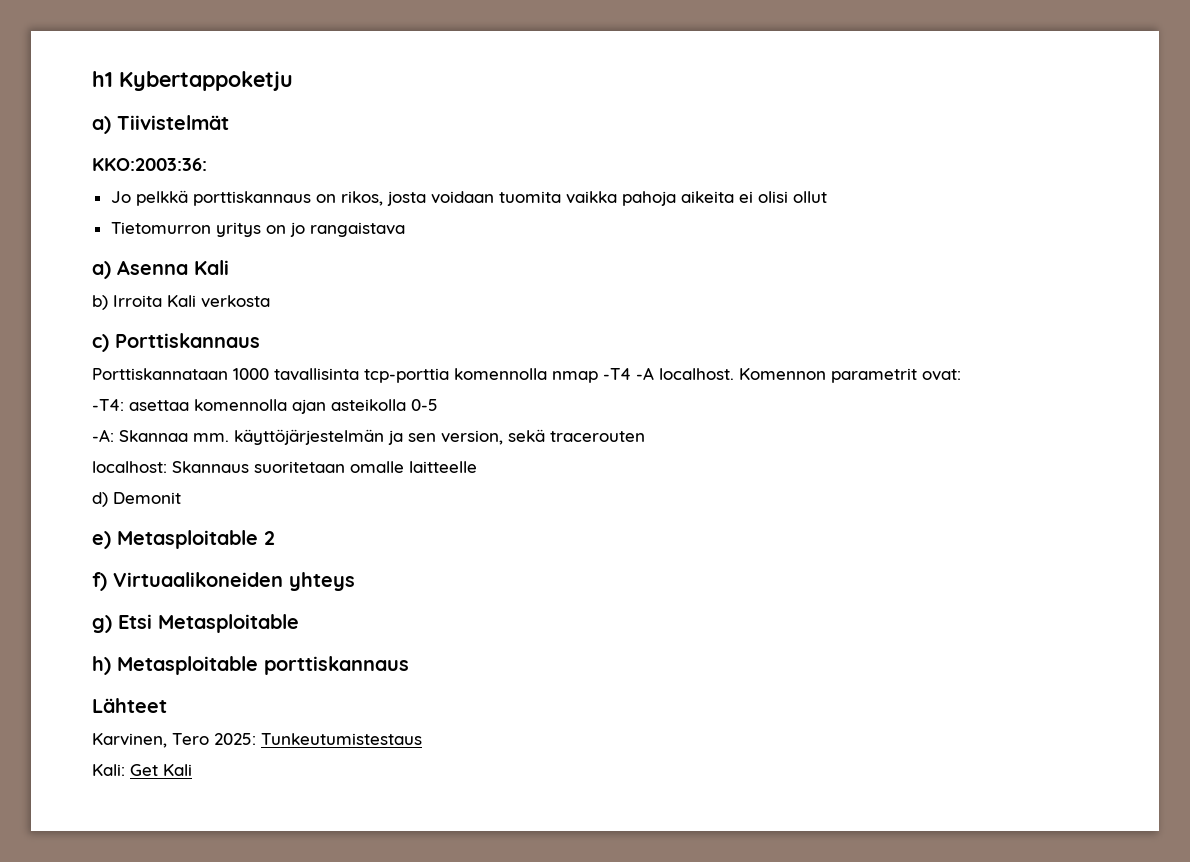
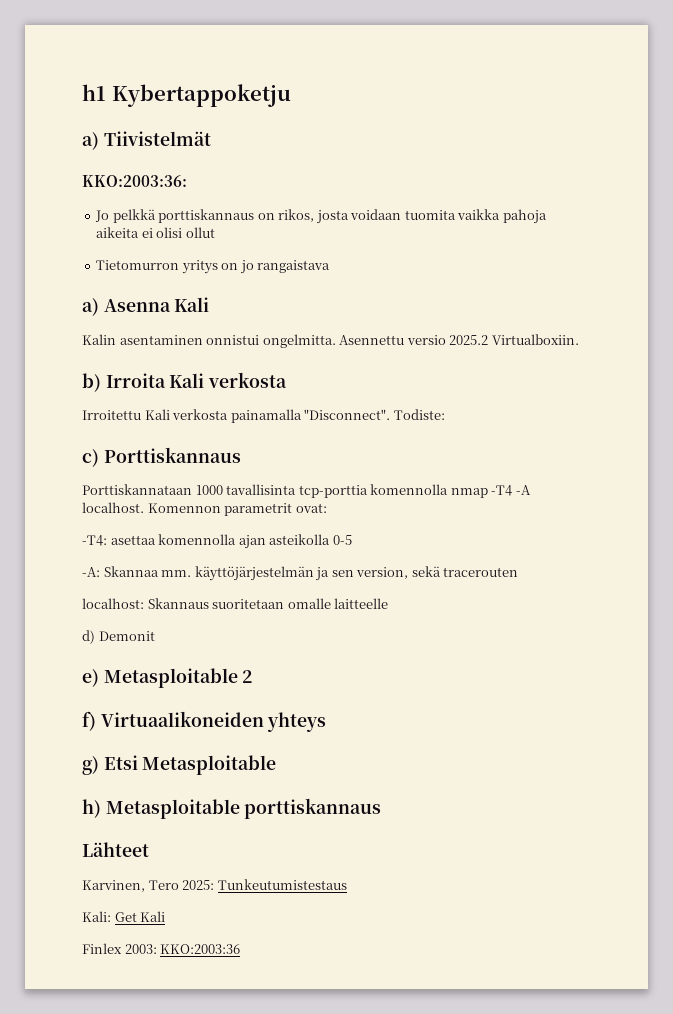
+ Kalin asentaminen onnistui ongelmitta. Asennettu versio 2025.2 Virtualboxiin.
  b) Irroita Kali verkosta
+ Irroitettu Kali verkosta painamalla "Disconnect". Todiste:
+ Finlex 2003: KKO:2003:36

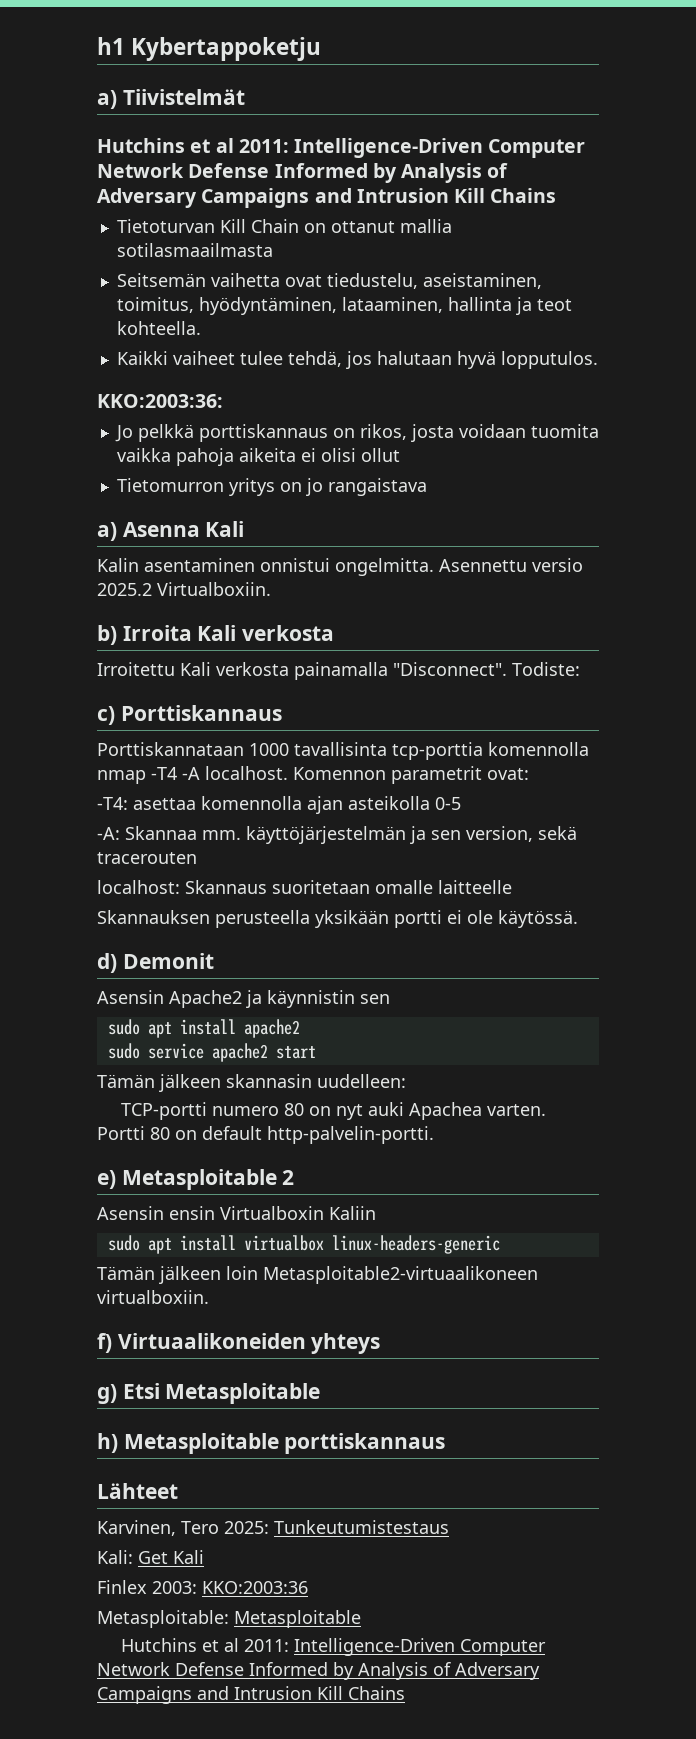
  a) Tiivistelmät
+ Hutchins et al 2011: Intelligence-Driven Computer Network Defense Informed by Analysis of Adversary Campaigns and Intrusion Kill Chains
+ Tietoturvan Kill Chain on ottanut mallia sotilasmaailmasta
+ Seitsemän vaihetta ovat tiedustelu, aseistaminen, toimitus, hyödyntäminen, lataaminen, hallinta ja teot kohteella.
+ Kaikki vaiheet tulee tehdä, jos halutaan hyvä lopputulos.
+ Skannauksen perusteella yksikään portti ei ole käytössä.
  d) Demonit
+ Asensin Apache2 ja käynnistin sen
+ sudo apt install apache2
+ sudo service apache2 start
+ Tämän jälkeen skannasin uudelleen:
+ TCP-portti numero 80 on nyt auki Apachea varten. Portti 80 on default http-palvelin-portti.
  e) Metasploitable 2
+ Asensin ensin Virtualboxin Kaliin
+ sudo apt install virtualbox linux-headers-generic
+ Tämän jälkeen loin Metasploitable2-virtuaalikoneen virtualboxiin.
+ Metasploitable: Metasploitable
+ Hutchins et al 2011: Intelligence-Driven Computer Network Defense Informed by Analysis of Adversary Campaigns and Intrusion Kill Chains

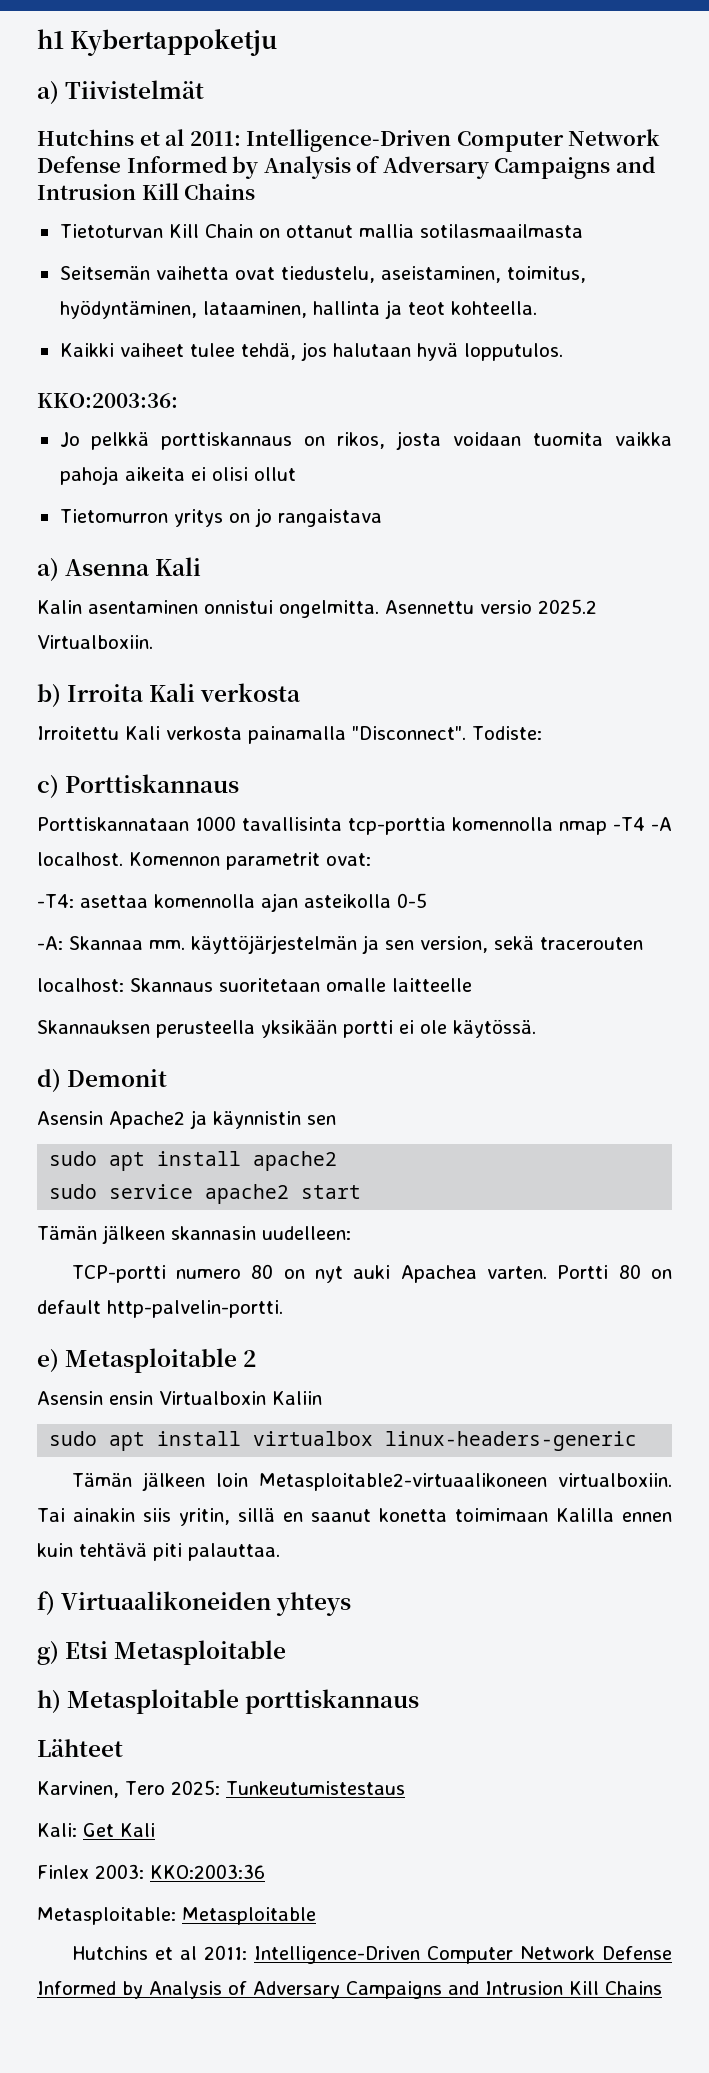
+ Tai ainakin siis yritin, sillä en saanut konetta toimimaan Kalilla ennen kuin tehtävä piti palauttaa.

